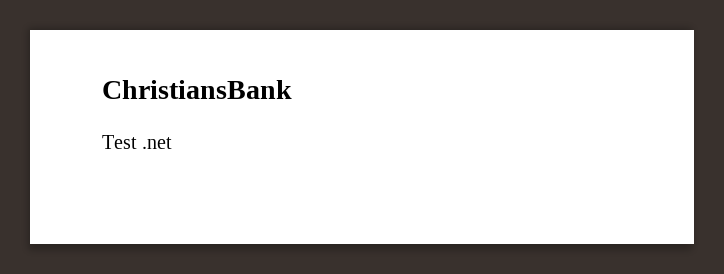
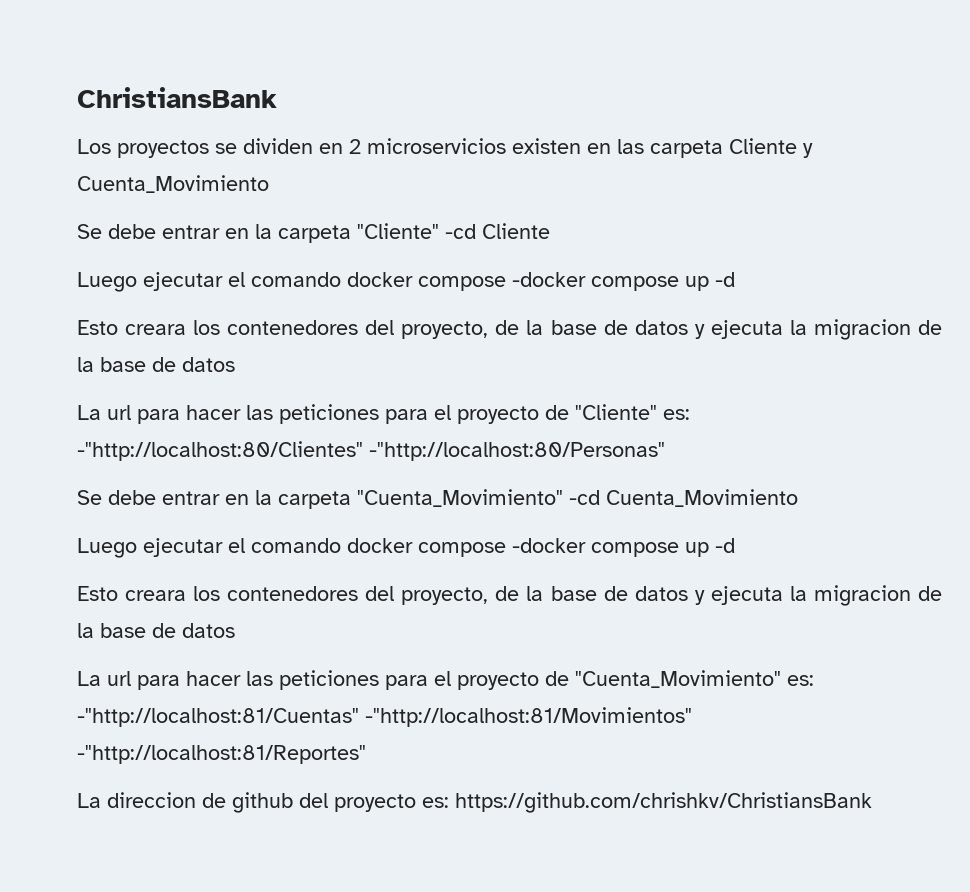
- Test .net
+ Los proyectos se dividen en 2 microservicios existen en las carpeta Cliente y Cuenta_Movimiento
+ Se debe entrar en la carpeta "Cliente" -cd Cliente
+ Luego ejecutar el comando docker compose -docker compose up -d
+ Esto creara los contenedores del proyecto, de la base de datos y ejecuta la migracion de la base de datos
+ La url para hacer las peticiones para el proyecto de "Cliente" es: -"http://localhost:80/Clientes" -"http://localhost:80/Personas"
+ Se debe entrar en la carpeta "Cuenta_Movimiento" -cd Cuenta_Movimiento
+ Luego ejecutar el comando docker compose -docker compose up -d
+ Esto creara los contenedores del proyecto, de la base de datos y ejecuta la migracion de la base de datos
+ La url para hacer las peticiones para el proyecto de "Cuenta_Movimiento" es: -"http://localhost:81/Cuentas" -"http://localhost:81/Movimientos" -"http://localhost:81/Reportes"
+ La direccion de github del proyecto es: https://github.com/chrishkv/ChristiansBank

